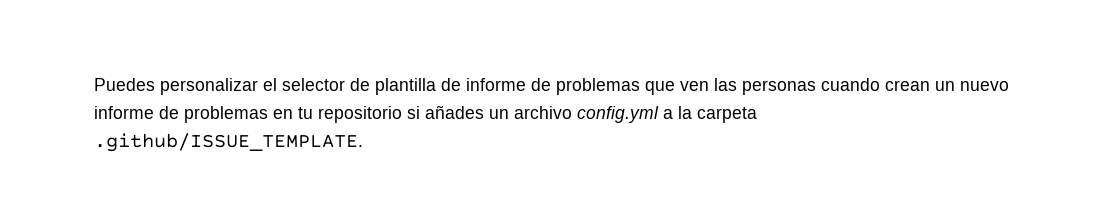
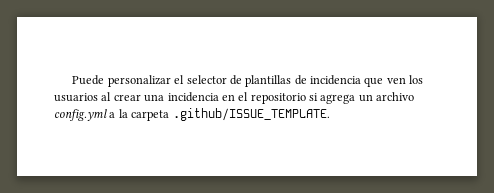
- Puedes personalizar el selector de plantilla de informe de problemas que ven las personas cuando crean un nuevo informe de problemas en tu repositorio si añades un archivo config.yml a la carpeta .github/ISSUE_TEMPLATE.
+ Puede personalizar el selector de plantillas de incidencia que ven los usuarios al crear una incidencia en el repositorio si agrega un archivo config.yml a la carpeta .github/ISSUE_TEMPLATE.

